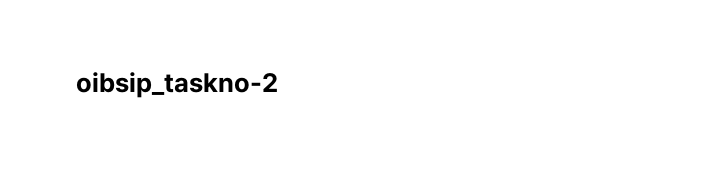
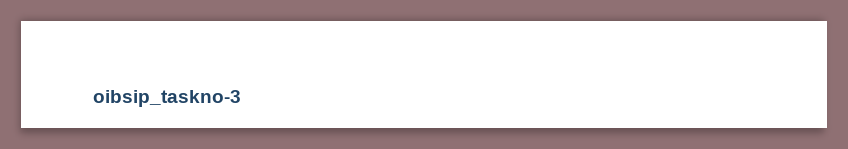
- oibsip_taskno-2
+ oibsip_taskno-3

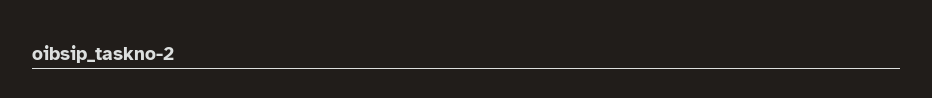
- oibsip_taskno-3
+ oibsip_taskno-2

